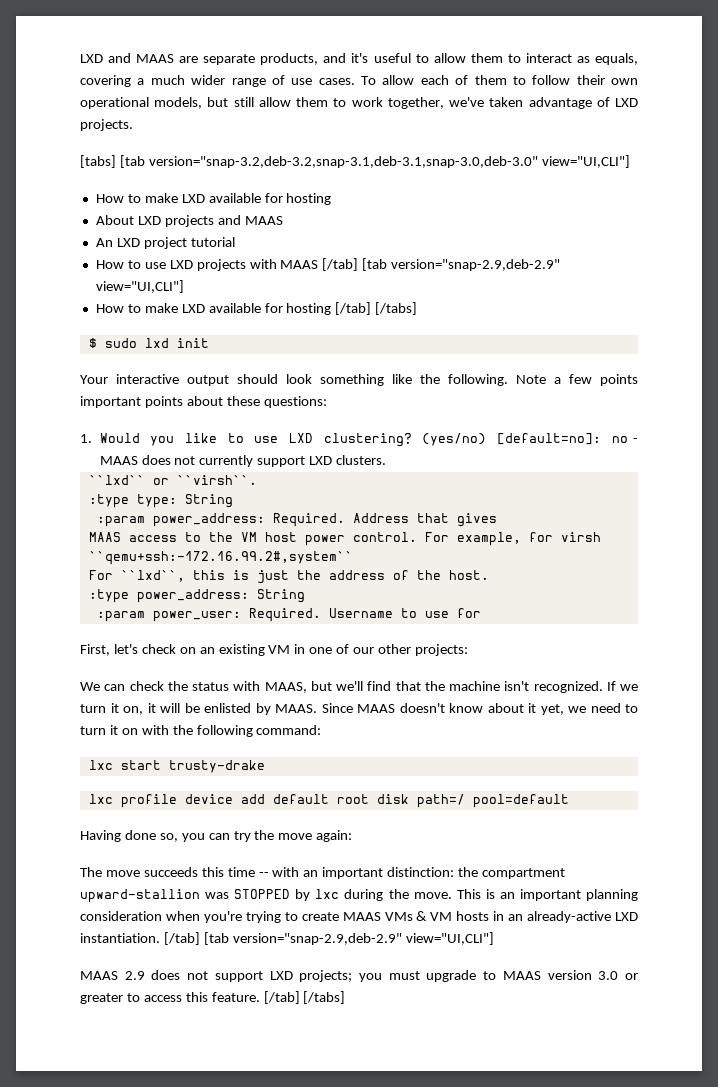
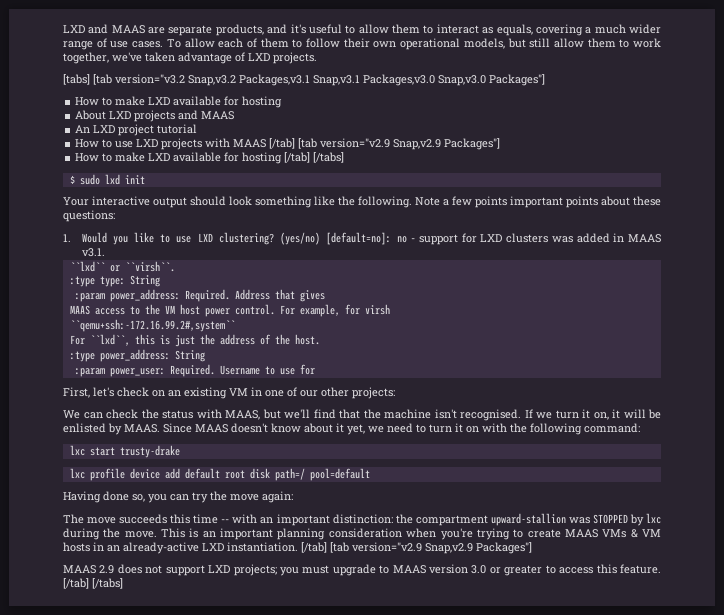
- [tabs] [tab version="snap-3.2,deb-3.2,snap-3.1,deb-3.1,snap-3.0,deb-3.0" view="UI,CLI"]
+ [tabs] [tab version="v3.2 Snap,v3.2 Packages,v3.1 Snap,v3.1 Packages,v3.0 Snap,v3.0 Packages"]
- How to use LXD projects with MAAS [/tab] [tab version="snap-2.9,deb-2.9" view="UI,CLI"]
+ How to use LXD projects with MAAS [/tab] [tab version="v2.9 Snap,v2.9 Packages"]
- (yes/no) [default=no]: no - MAAS does not currently support LXD clusters.
+ (yes/no) [default=no]: no - support for LXD clusters was added in MAAS v3.1.
- We can check the status with MAAS, but we'll find that the machine isn't recognized.
+ We can check the status with MAAS, but we'll find that the machine isn't recognised.
- This is an important planning consideration when you're trying to create MAAS VMs & VM hosts in an already-active LXD instantiation. [/tab] [tab version="snap-2.9,deb-2.9" view="UI,CLI"]
+ This is an important planning consideration when you're trying to create MAAS VMs & VM hosts in an already-active LXD instantiation. [/tab] [tab version="v2.9 Snap,v2.9 Packages"]

